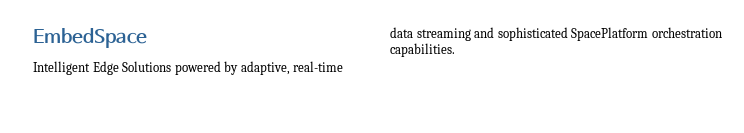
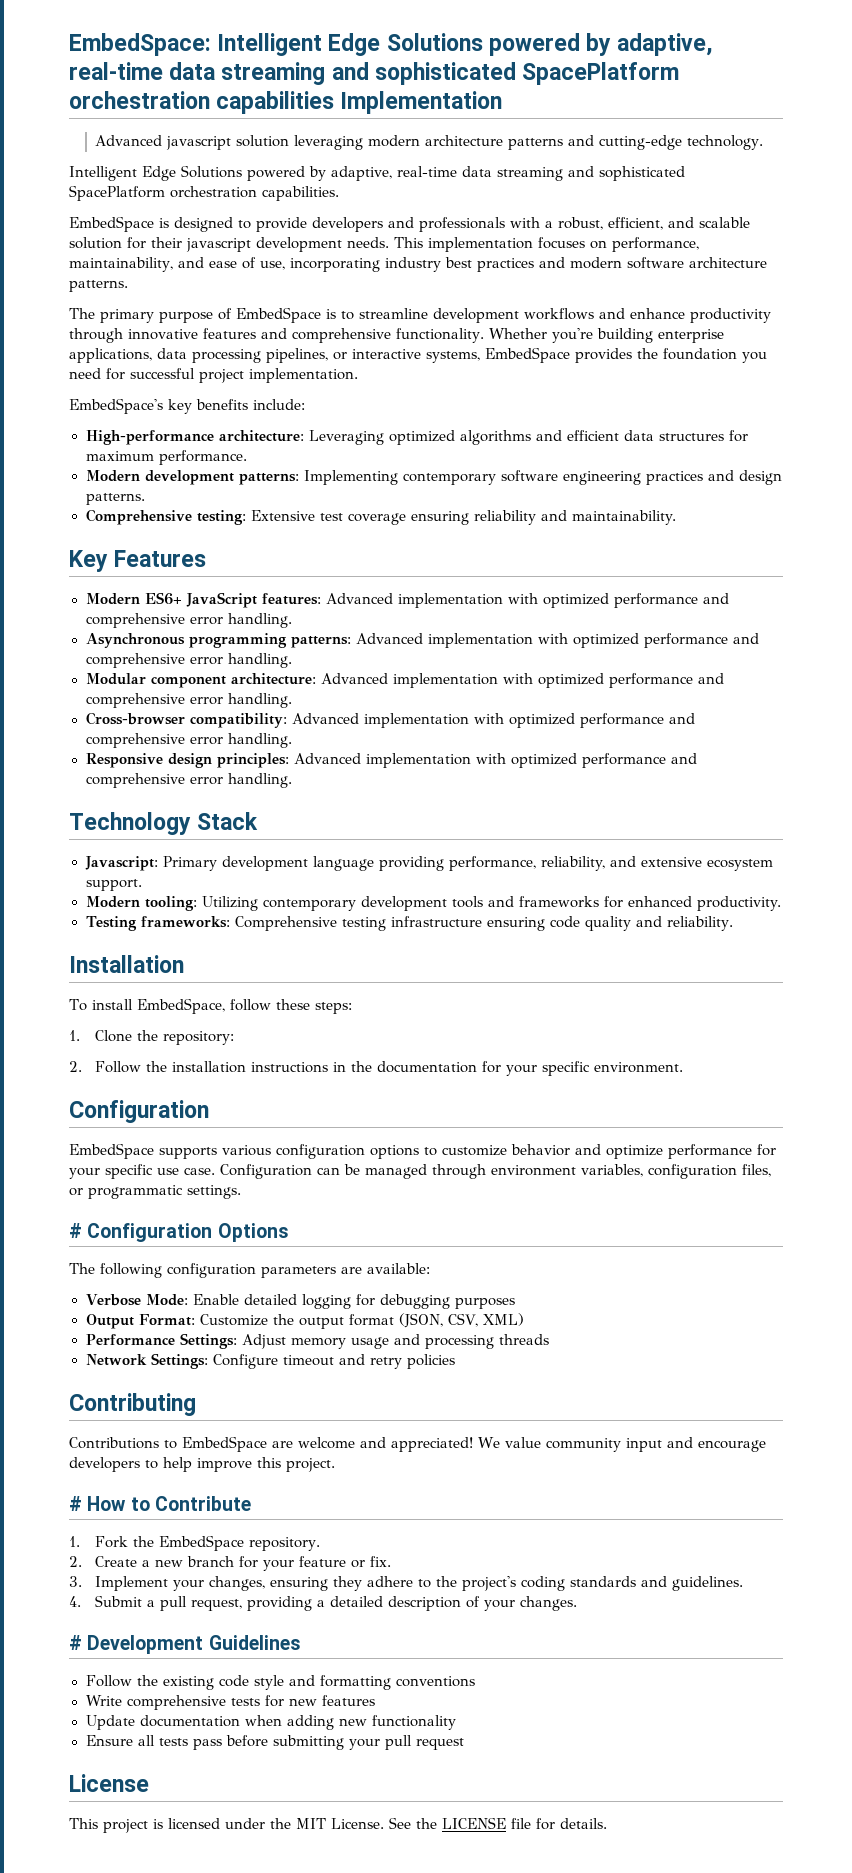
- EmbedSpace
+ EmbedSpace: Intelligent Edge Solutions powered by adaptive, real-time data streaming and sophisticated SpacePlatform orchestration capabilities Implementation
+ Advanced javascript solution leveraging modern architecture patterns and cutting-edge technology.
+ EmbedSpace is designed to provide developers and professionals with a robust, efficient, and scalable solution for their javascript development needs. This implementation focuses on performance, maintainability, and ease of use, incorporating industry best practices and modern software architecture patterns.
+ The primary purpose of EmbedSpace is to streamline development workflows and enhance productivity through innovative features and comprehensive functionality. Whether you're building enterprise applications, data processing pipelines, or interactive systems, EmbedSpace provides the foundation you need for successful project implementation.
+ EmbedSpace's key benefits include:
+ High-performance architecture: Leveraging optimized algorithms and efficient data structures for maximum performance.
+ Modern development patterns: Implementing contemporary software engineering practices and design patterns.
+ Comprehensive testing: Extensive test coverage ensuring reliability and maintainability.
+ Key Features
+ Modern ES6+ JavaScript features: Advanced implementation with optimized performance and comprehensive error handling.
+ Asynchronous programming patterns: Advanced implementation with optimized performance and comprehensive error handling.
+ Modular component architecture: Advanced implementation with optimized performance and comprehensive error handling.
+ Cross-browser compatibility: Advanced implementation with optimized performance and comprehensive error handling.
+ Responsive design principles: Advanced implementation with optimized performance and comprehensive error handling.
+ Technology Stack
+ Javascript: Primary development language providing performance, reliability, and extensive ecosystem support.
+ Modern tooling: Utilizing contemporary development tools and frameworks for enhanced productivity.
+ Testing frameworks: Comprehensive testing infrastructure ensuring code quality and reliability.
+ Installation
+ To install EmbedSpace, follow these steps:
+ 1. Clone the repository:
+ 2. Follow the installation instructions in the documentation for your specific environment.
+ Configuration
+ EmbedSpace supports various configuration options to customize behavior and optimize performance for your specific use case. Configuration can be managed through environment variables, configuration files, or programmatic settings.
+ # Configuration Options
+ The following configuration parameters are available:
+ Verbose Mode: Enable detailed logging for debugging purposes
+ Output Format: Customize the output format (JSON, CSV, XML)
+ Performance Settings: Adjust memory usage and processing threads
+ Network Settings: Configure timeout and retry policies
+ Contributing
+ Contributions to EmbedSpace are welcome and appreciated! We value community input and encourage developers to help improve this project.
+ # How to Contribute
+ 1. Fork the EmbedSpace repository.
+ 2. Create a new branch for your feature or fix.
+ 3. Implement your changes, ensuring they adhere to the project's coding standards and guidelines.
+ 4. Submit a pull request, providing a detailed description of your changes.
+ # Development Guidelines
+ Follow the existing code style and formatting conventions
+ Write comprehensive tests for new features
+ Update documentation when adding new functionality
+ Ensure all tests pass before submitting your pull request
+ License
+ This project is licensed under the MIT License. See the LICENSE file for details.

